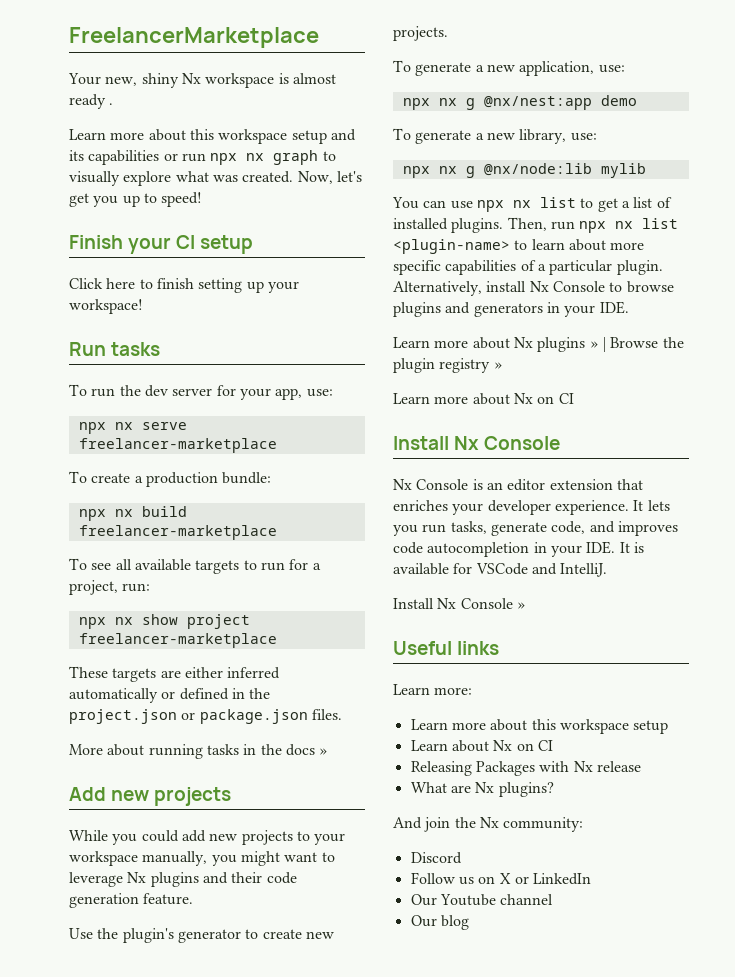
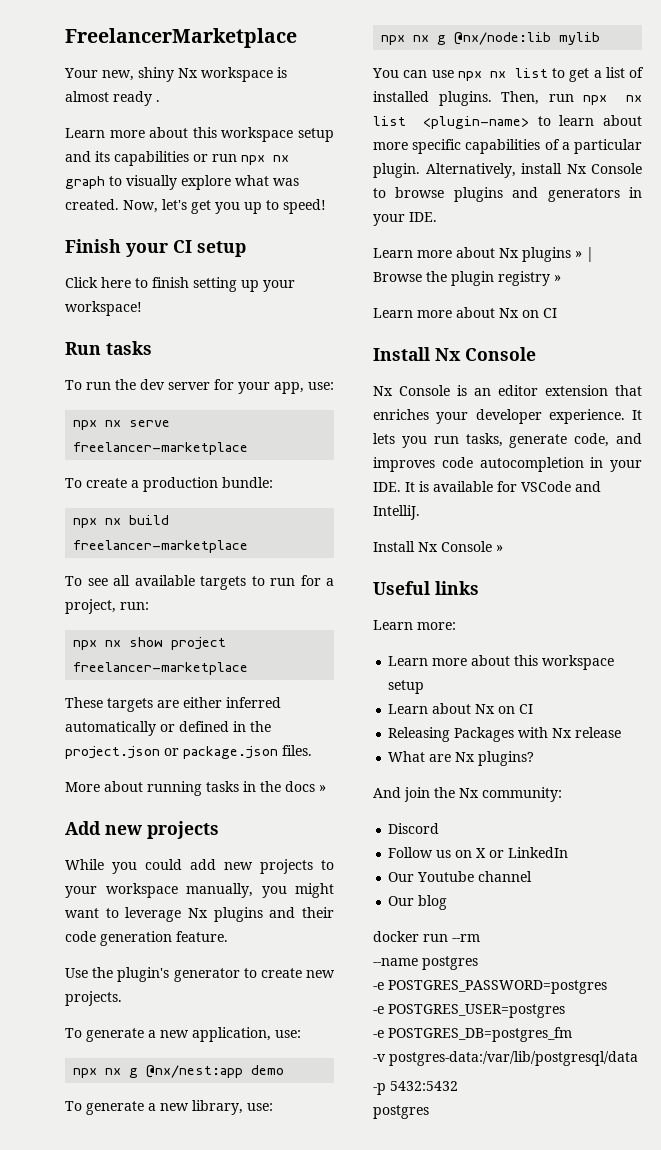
+ docker run --rm
+ --name postgres
+ -e POSTGRES_PASSWORD=postgres
+ -e POSTGRES_USER=postgres
+ -e POSTGRES_DB=postgres_fm
+ -v postgres-data:/var/lib/postgresql/data
+ -p 5432:5432
+ postgres

